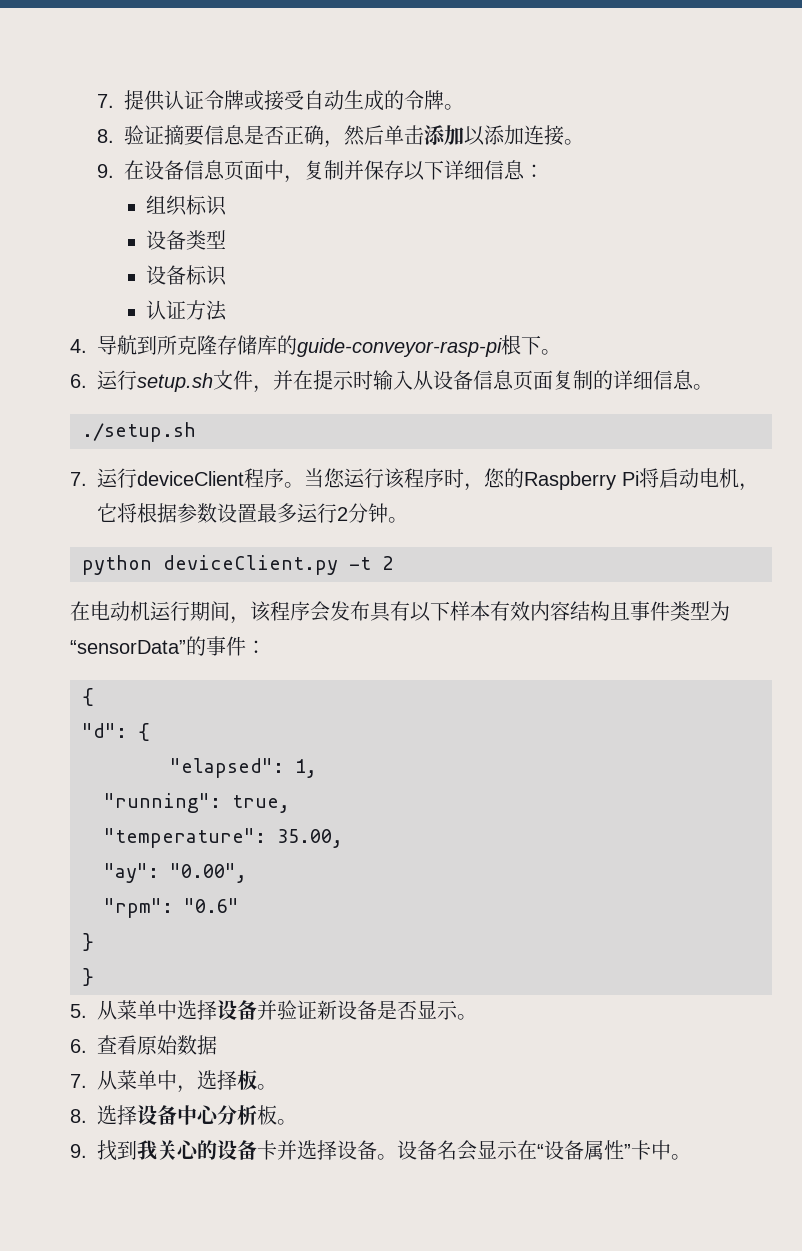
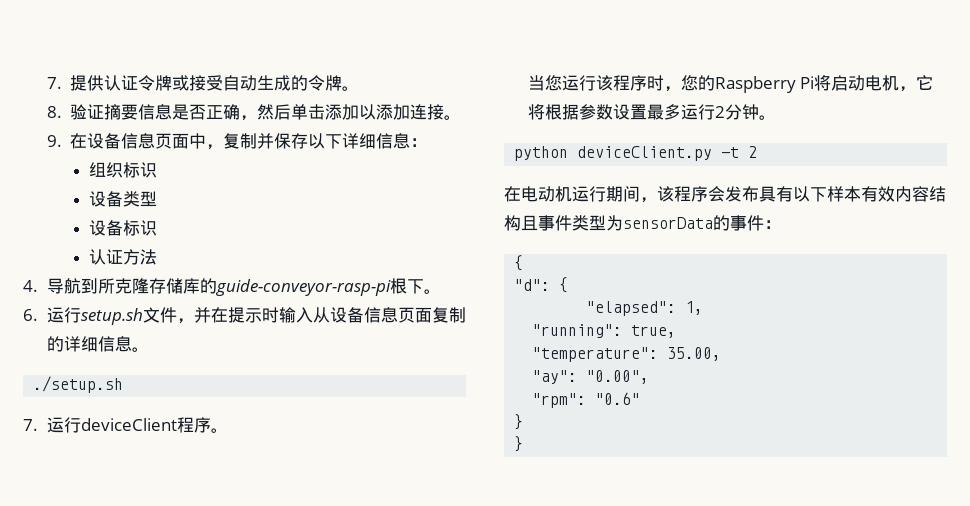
- 7.运行deviceClient程序。当您运行该程序时，您的Raspberry Pi将启动电机，它将根据参数设置最多运行2分钟。
+ 7.运行deviceClient程序。
+ 当您运行该程序时，您的Raspberry Pi将启动电机，它将根据参数设置最多运行2分钟。
- 在电动机运行期间，该程序会发布具有以下样本有效内容结构且事件类型为“sensorData”的事件：
+ 在电动机运行期间，该程序会发布具有以下样本有效内容结构且事件类型为sensorData的事件：
- 5.从菜单中选择设备并验证新设备是否显示。
- 6.查看原始数据
- 7.从菜单中，选择板。
- 8.选择设备中心分析板。
- 9.找到我关心的设备卡并选择设备。设备名会显示在“设备属性”卡中。

